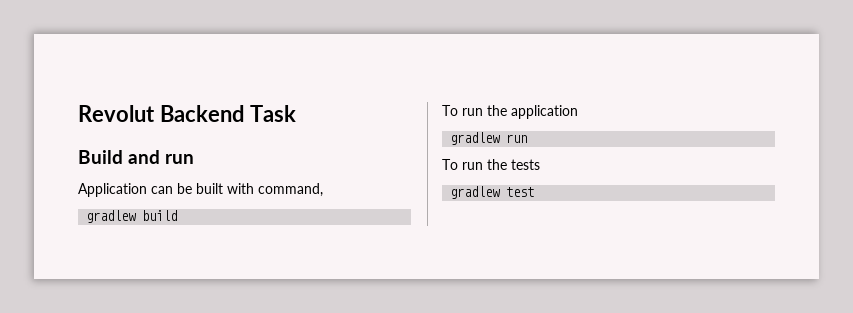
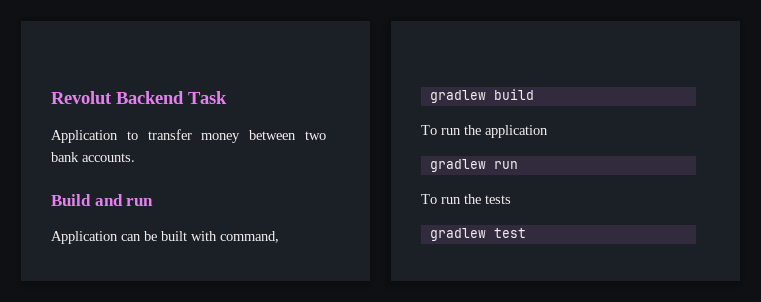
+ Application to transfer money between two bank accounts.

